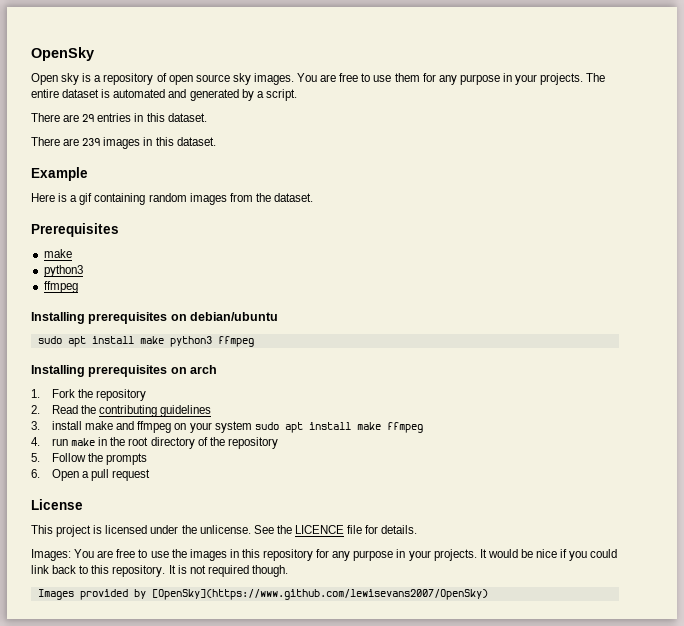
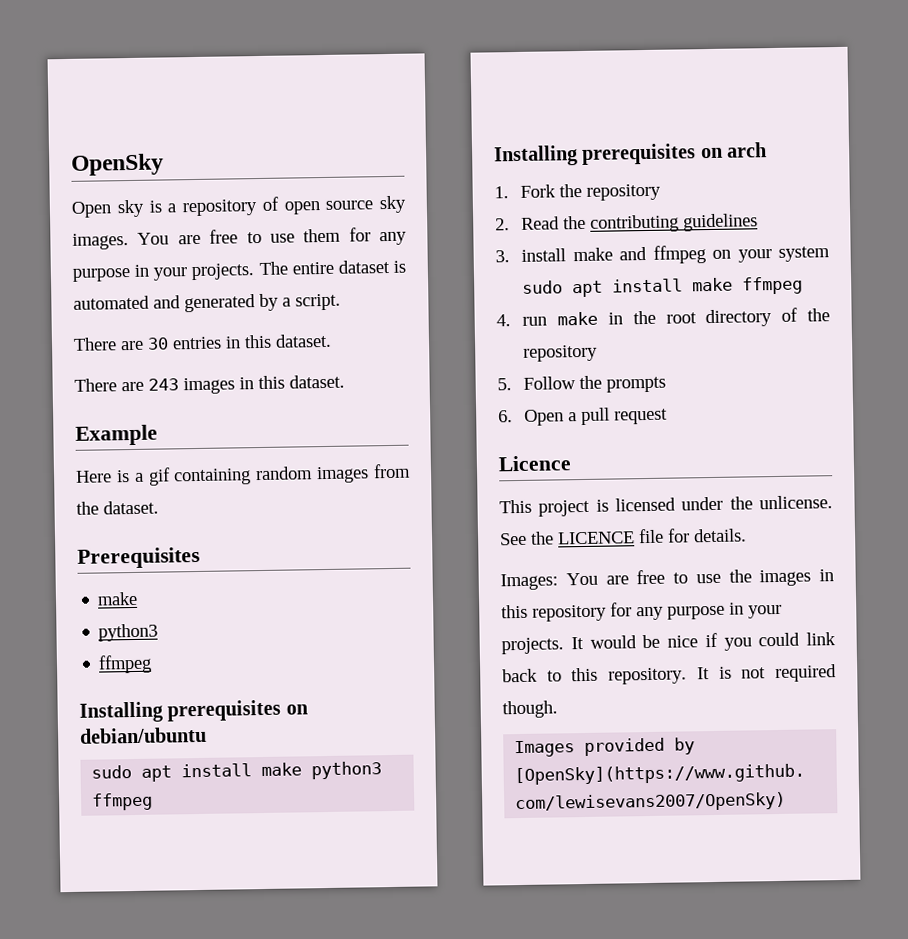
- There are 29 entries in this dataset.
+ There are 30 entries in this dataset.
- There are 239 images in this dataset.
+ There are 243 images in this dataset.
- License
+ Licence

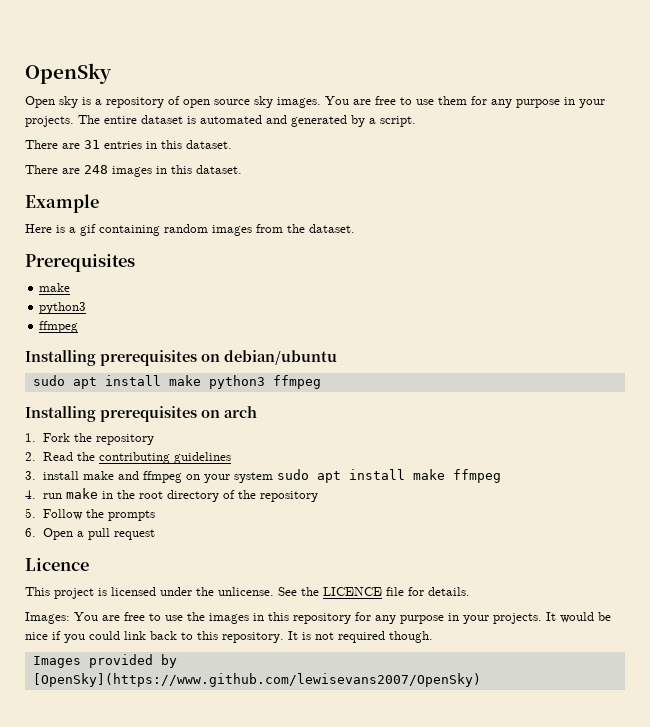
- There are 30 entries in this dataset.
+ There are 31 entries in this dataset.
- There are 243 images in this dataset.
+ There are 248 images in this dataset.

